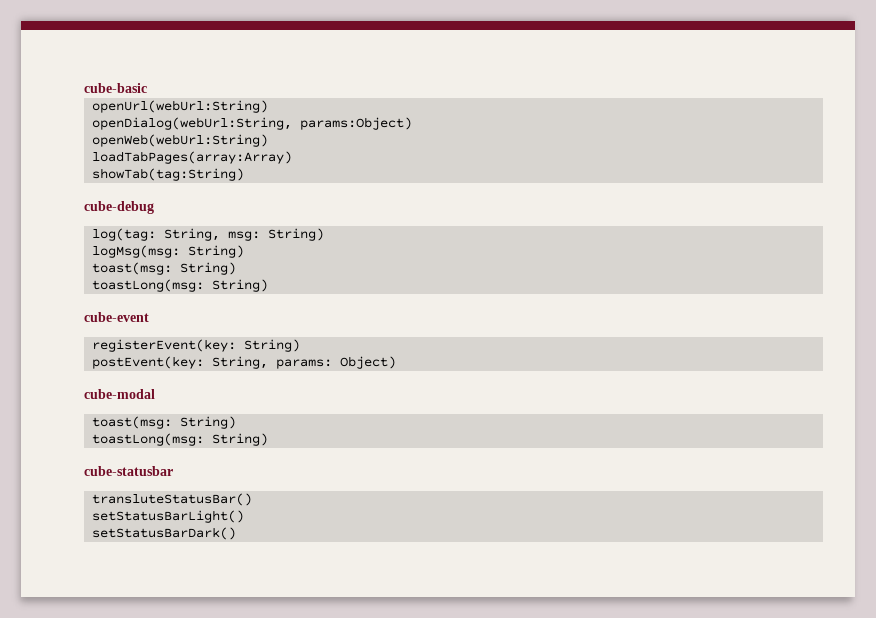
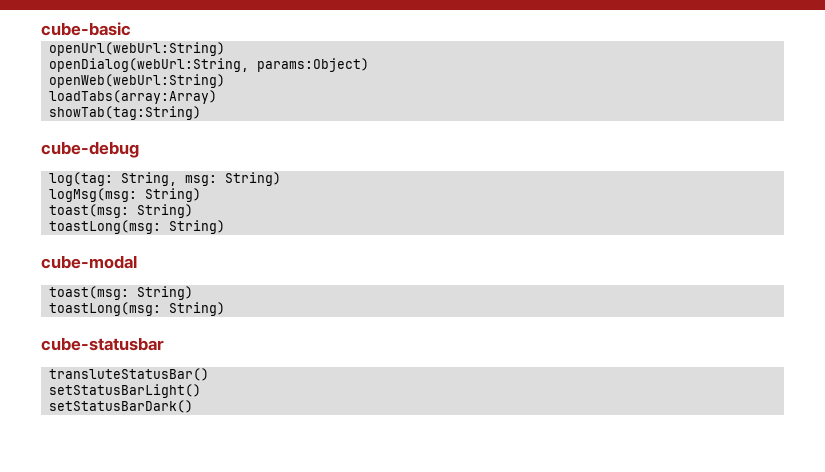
- loadTabPages(array:Array)
+ loadTabs(array:Array)
- cube-event
- registerEvent(key: String)
- postEvent(key: String, params: Object)

